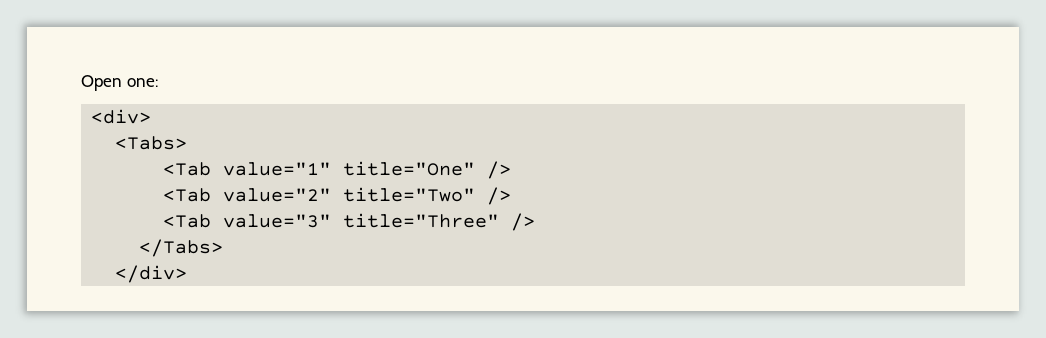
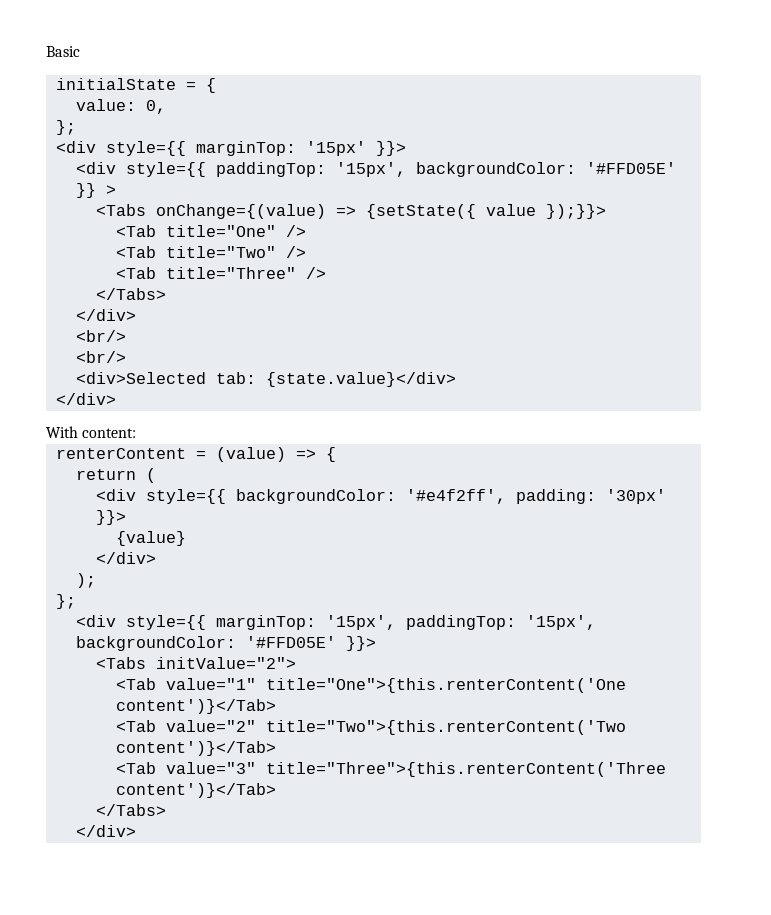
- Open one:
- <div>
- <Tabs>
- <Tab value="1" title="One" />
+ Basic
+ initialState = {
+ value: 0,
+ };
+ <div style={{ marginTop: '15px' }}>
+ <div style={{ paddingTop: '15px', backgroundColor: '#FFD05E' }} >
+ <Tabs onChange={(value) => {setState({ value });}}>
+ <Tab title="One" />
- <Tab value="2" title="Two" />
+ <Tab title="Two" />
- <Tab value="3" title="Three" />
+ <Tab title="Three" />
+ </Tabs>
+ </div>
+ <br/>
+ <br/>
+ <div>Selected tab: {state.value}</div>
+ </div>
+ With content:
+ renterContent = (value) => {
+ return (
+ <div style={{ backgroundColor: '#e4f2ff', padding: '30px' }}>
+ {value}
+ </div>
+ );
+ };
+ <div style={{ marginTop: '15px', paddingTop: '15px', backgroundColor: '#FFD05E' }}>
+ <Tabs initValue="2">
+ <Tab value="1" title="One">{this.renterContent('One content')}</Tab>
+ <Tab value="2" title="Two">{this.renterContent('Two content')}</Tab>
+ <Tab value="3" title="Three">{this.renterContent('Three content')}</Tab>

